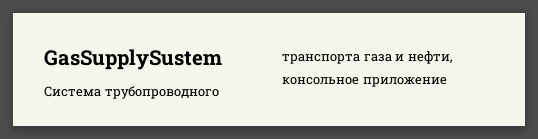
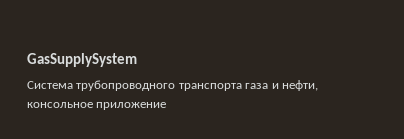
- GasSupplySustem
+ GasSupplySystem

